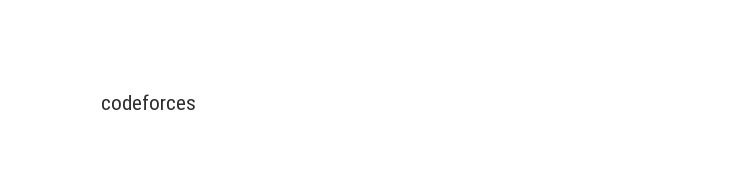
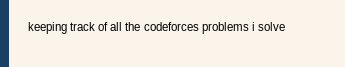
- codeforces
+ keeping track of all the codeforces problems i solve

